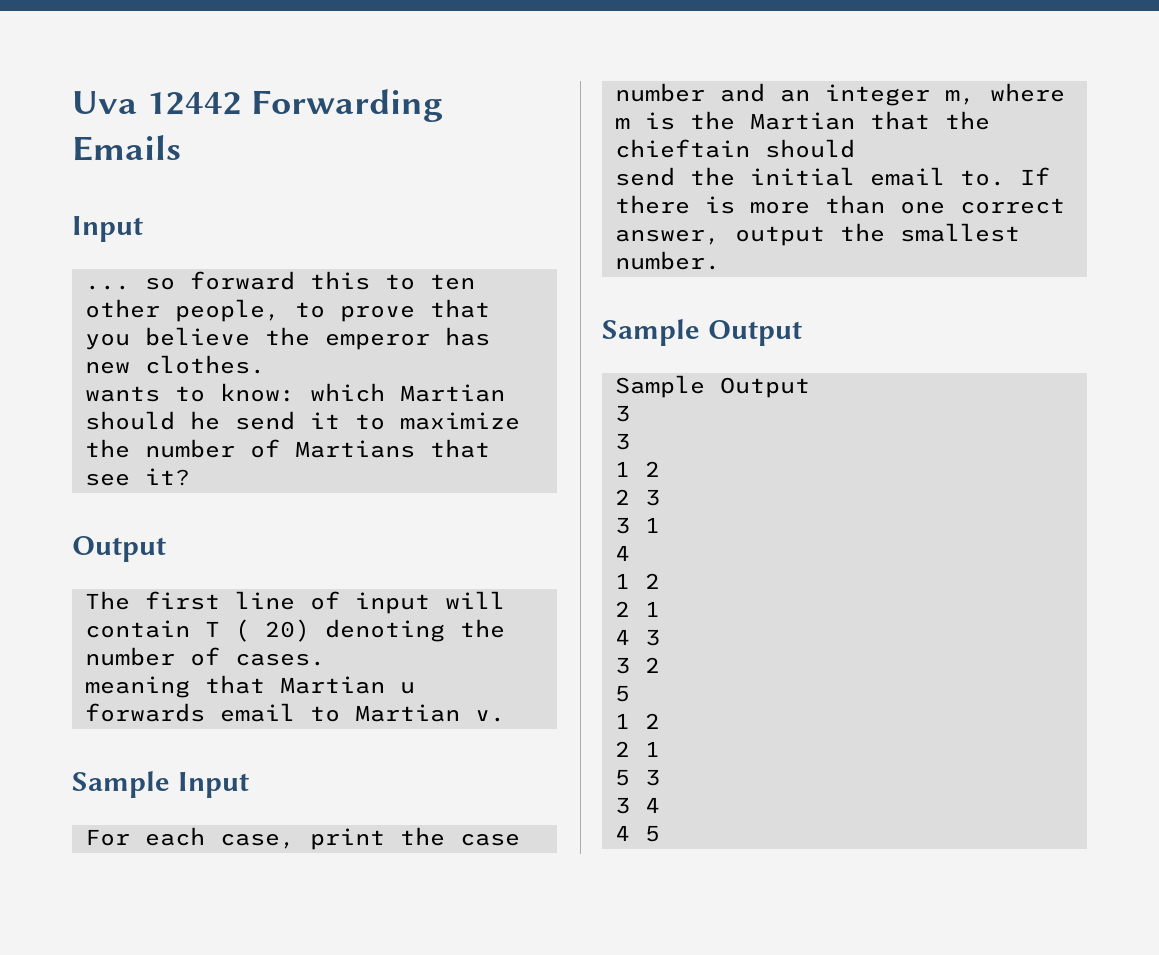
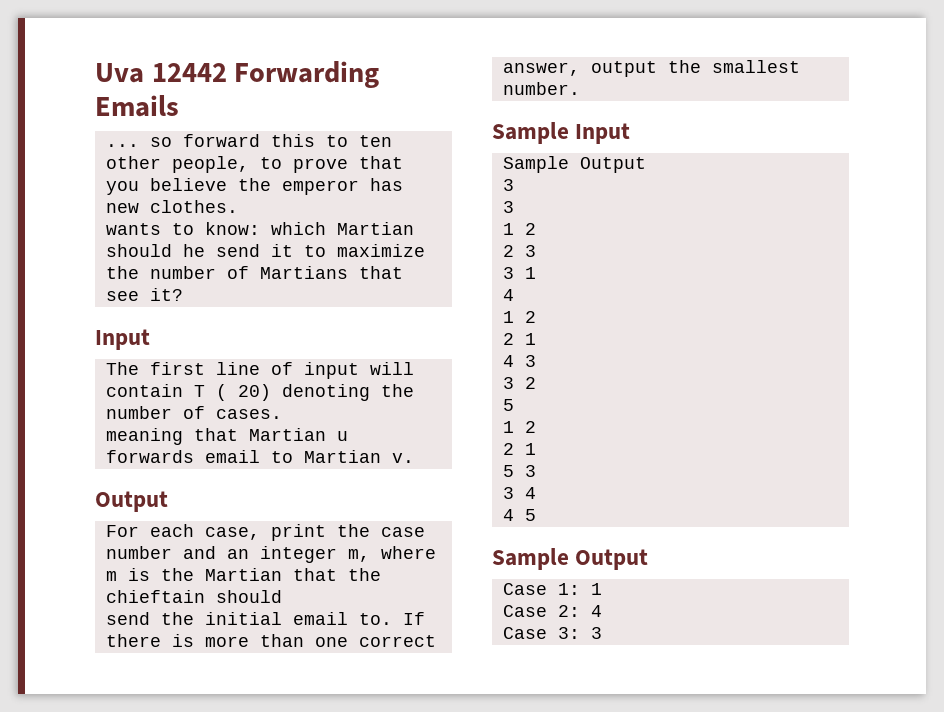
  Uva 12442 Forwarding Emails
- Input
  wants to know: which Martian should he send it to maximize the number of Martians that see it?
- Output
+ Input
  meaning that Martian u forwards email to Martian v.
- Sample Input
+ Output
  If there is more than one correct answer, output the smallest number.
- Sample Output
+ Sample Input
  4 5
+ Sample Output
+ Case 1: 1
+ Case 2: 4
+ Case 3: 3

